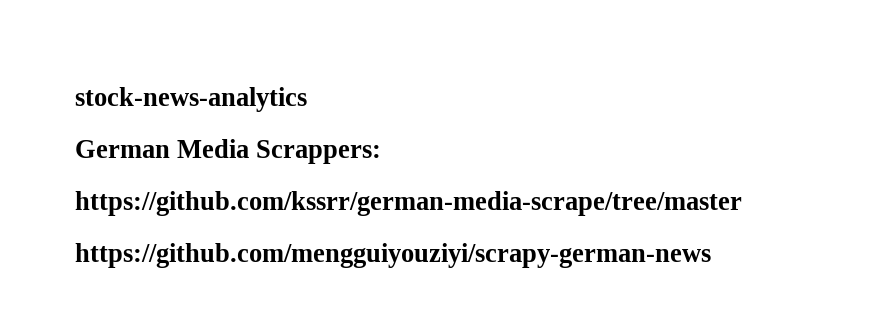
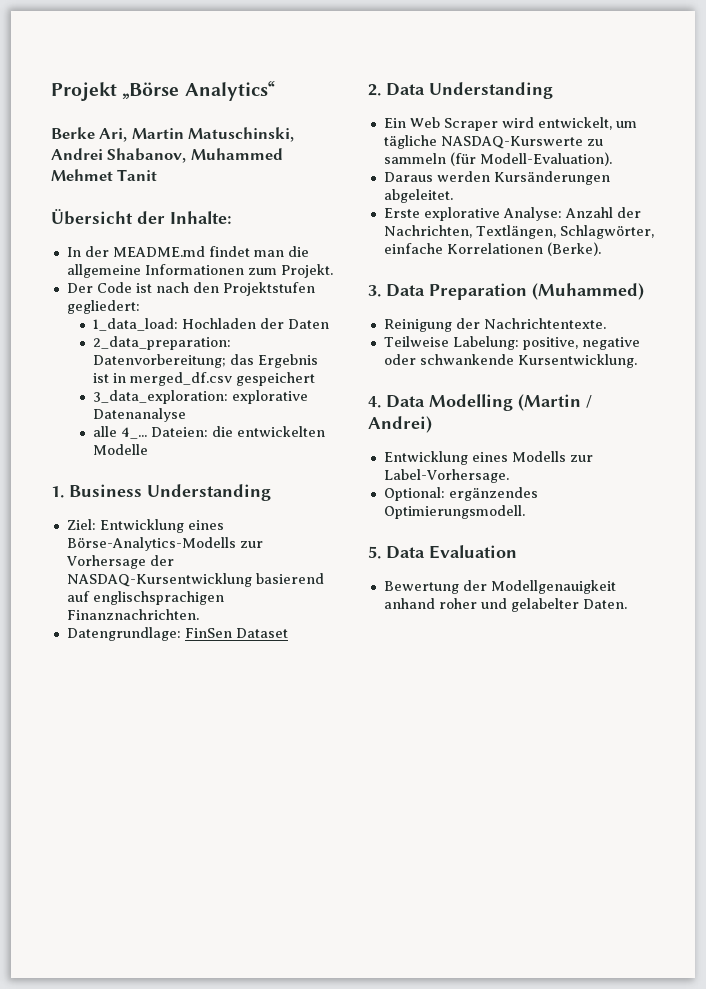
- stock-news-analytics
- German Media Scrappers:
- https://github.com/kssrr/german-media-scrape/tree/master
- https://github.com/mengguiyouziyi/scrapy-german-news
+ Projekt „Börse Analytics“
+ Berke Ari, Martin Matuschinski, Andrei Shabanov, Muhammed Mehmet Tanit
+ Übersicht der Inhalte:
+ In der MEADME.md findet man die allgemeine Informationen zum Projekt.
+ Der Code ist nach den Projektstufen gegliedert:
+ 1_data_load: Hochladen der Daten
+ 2_data_preparation: Datenvorbereitung; das Ergebnis ist in merged_df.csv gespeichert
+ 3_data_exploration: explorative Datenanalyse
+ alle 4_... Dateien: die entwickelten Modelle
+ 1. Business Understanding
+ Ziel: Entwicklung eines Börse-Analytics-Modells zur Vorhersage der NASDAQ-Kursentwicklung basierend auf englischsprachigen Finanznachrichten.
+ Datengrundlage: FinSen Dataset
+ 2. Data Understanding
+ Ein Web Scraper wird entwickelt, um tägliche NASDAQ-Kurswerte zu sammeln (für Modell-Evaluation).
+ Daraus werden Kursänderungen abgeleitet.
+ Erste explorative Analyse: Anzahl der Nachrichten, Textlängen, Schlagwörter, einfache Korrelationen (Berke).
+ 3. Data Preparation (Muhammed)
+ Reinigung der Nachrichtentexte.
+ Teilweise Labelung: positive, negative oder schwankende Kursentwicklung.
+ 4. Data Modelling (Martin / Andrei)
+ Entwicklung eines Modells zur Label-Vorhersage.
+ Optional: ergänzendes Optimierungsmodell.
+ 5. Data Evaluation
+ Bewertung der Modellgenauigkeit anhand roher und gelabelter Daten.

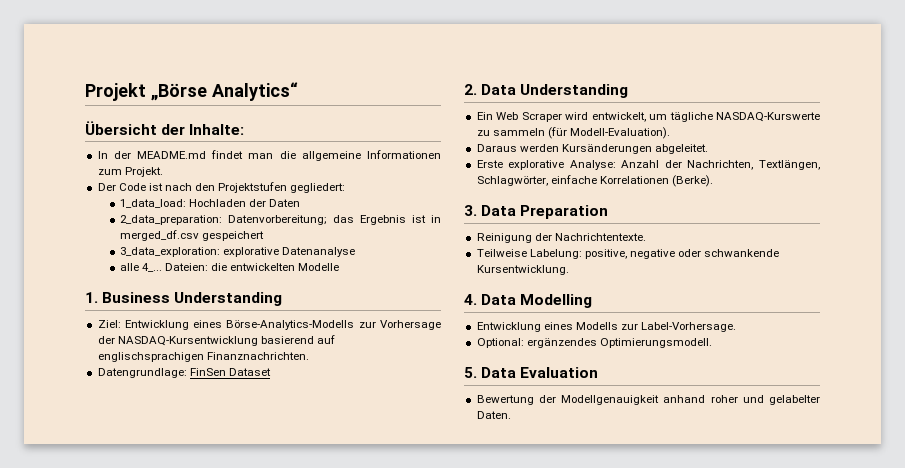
- Berke Ari, Martin Matuschinski, Andrei Shabanov, Muhammed Mehmet Tanit
- 3. Data Preparation (Muhammed)
+ 3. Data Preparation
- 4. Data Modelling (Martin / Andrei)
+ 4. Data Modelling

